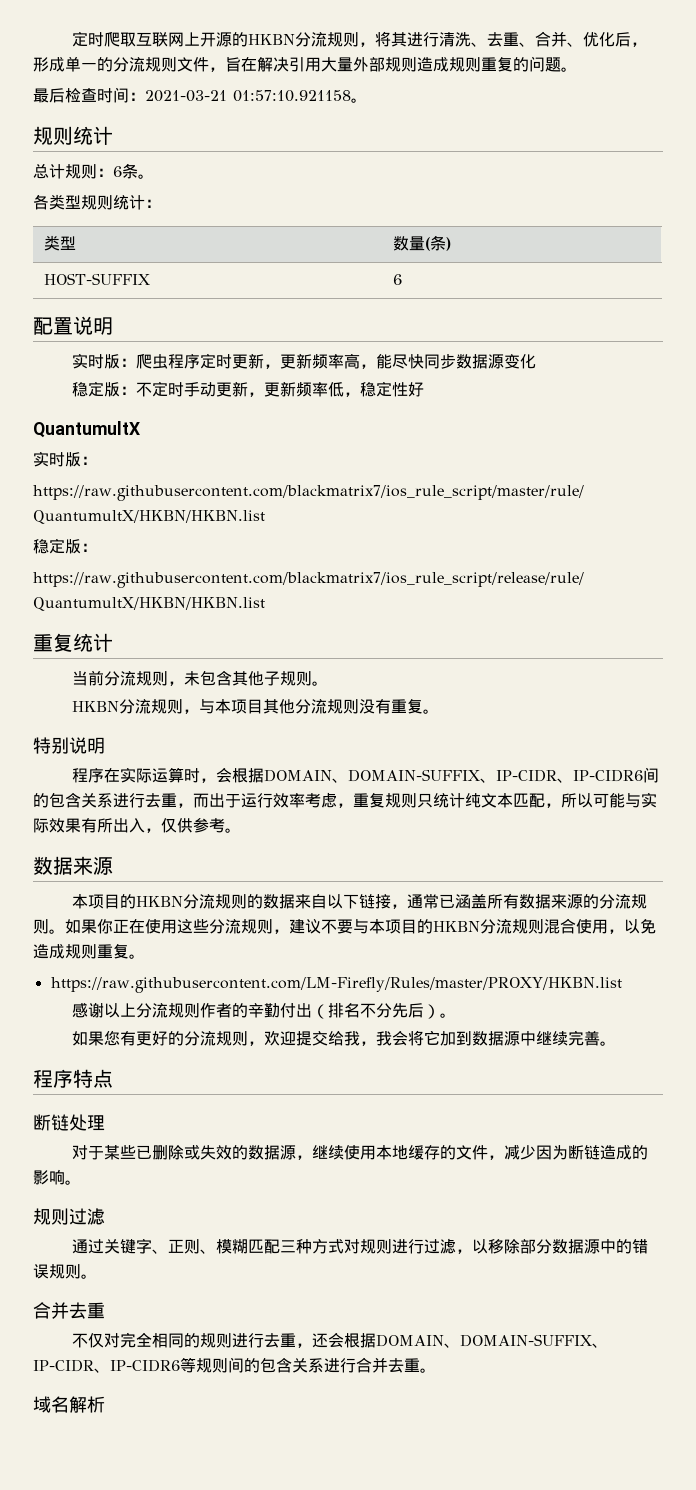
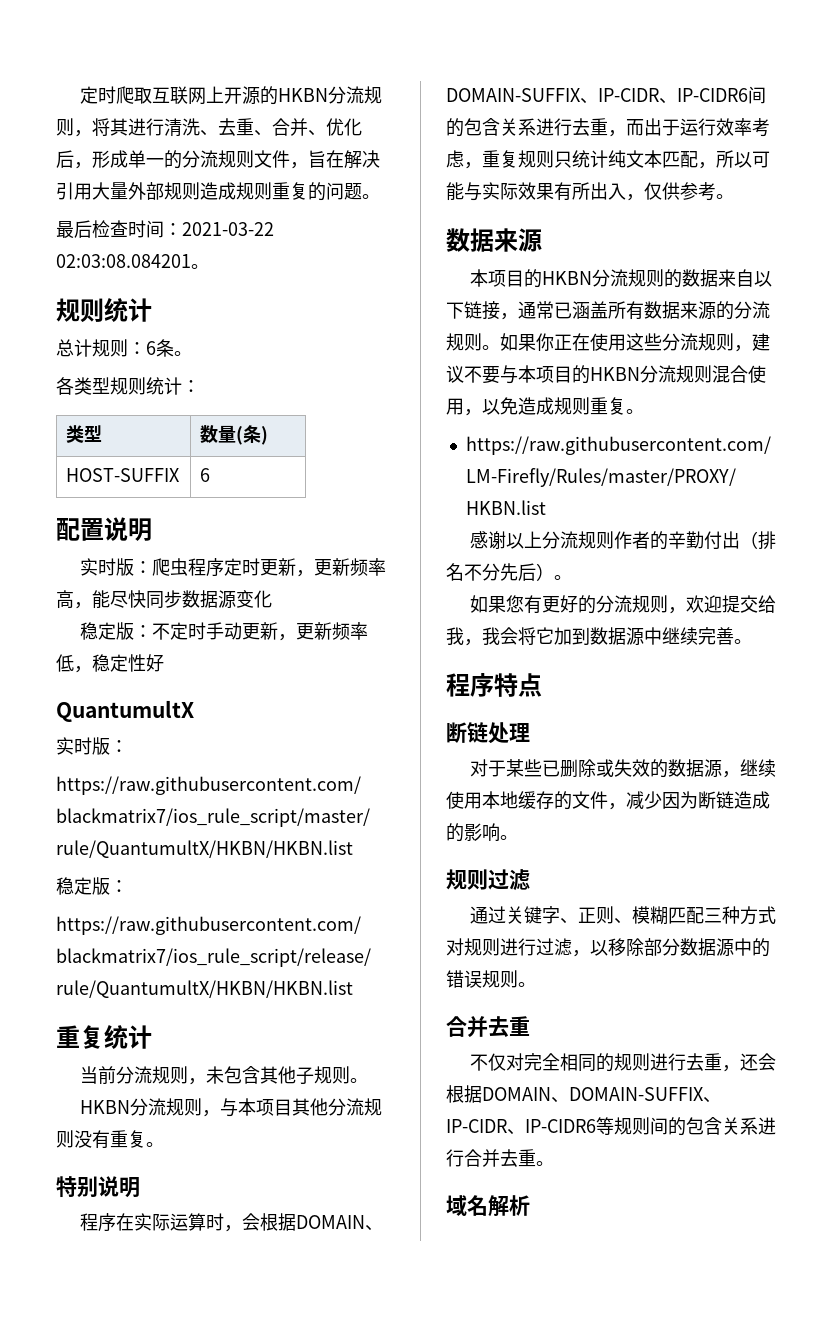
- 最后检查时间：2021-03-21 01:57:10.921158。
+ 最后检查时间：2021-03-22 02:03:08.084201。

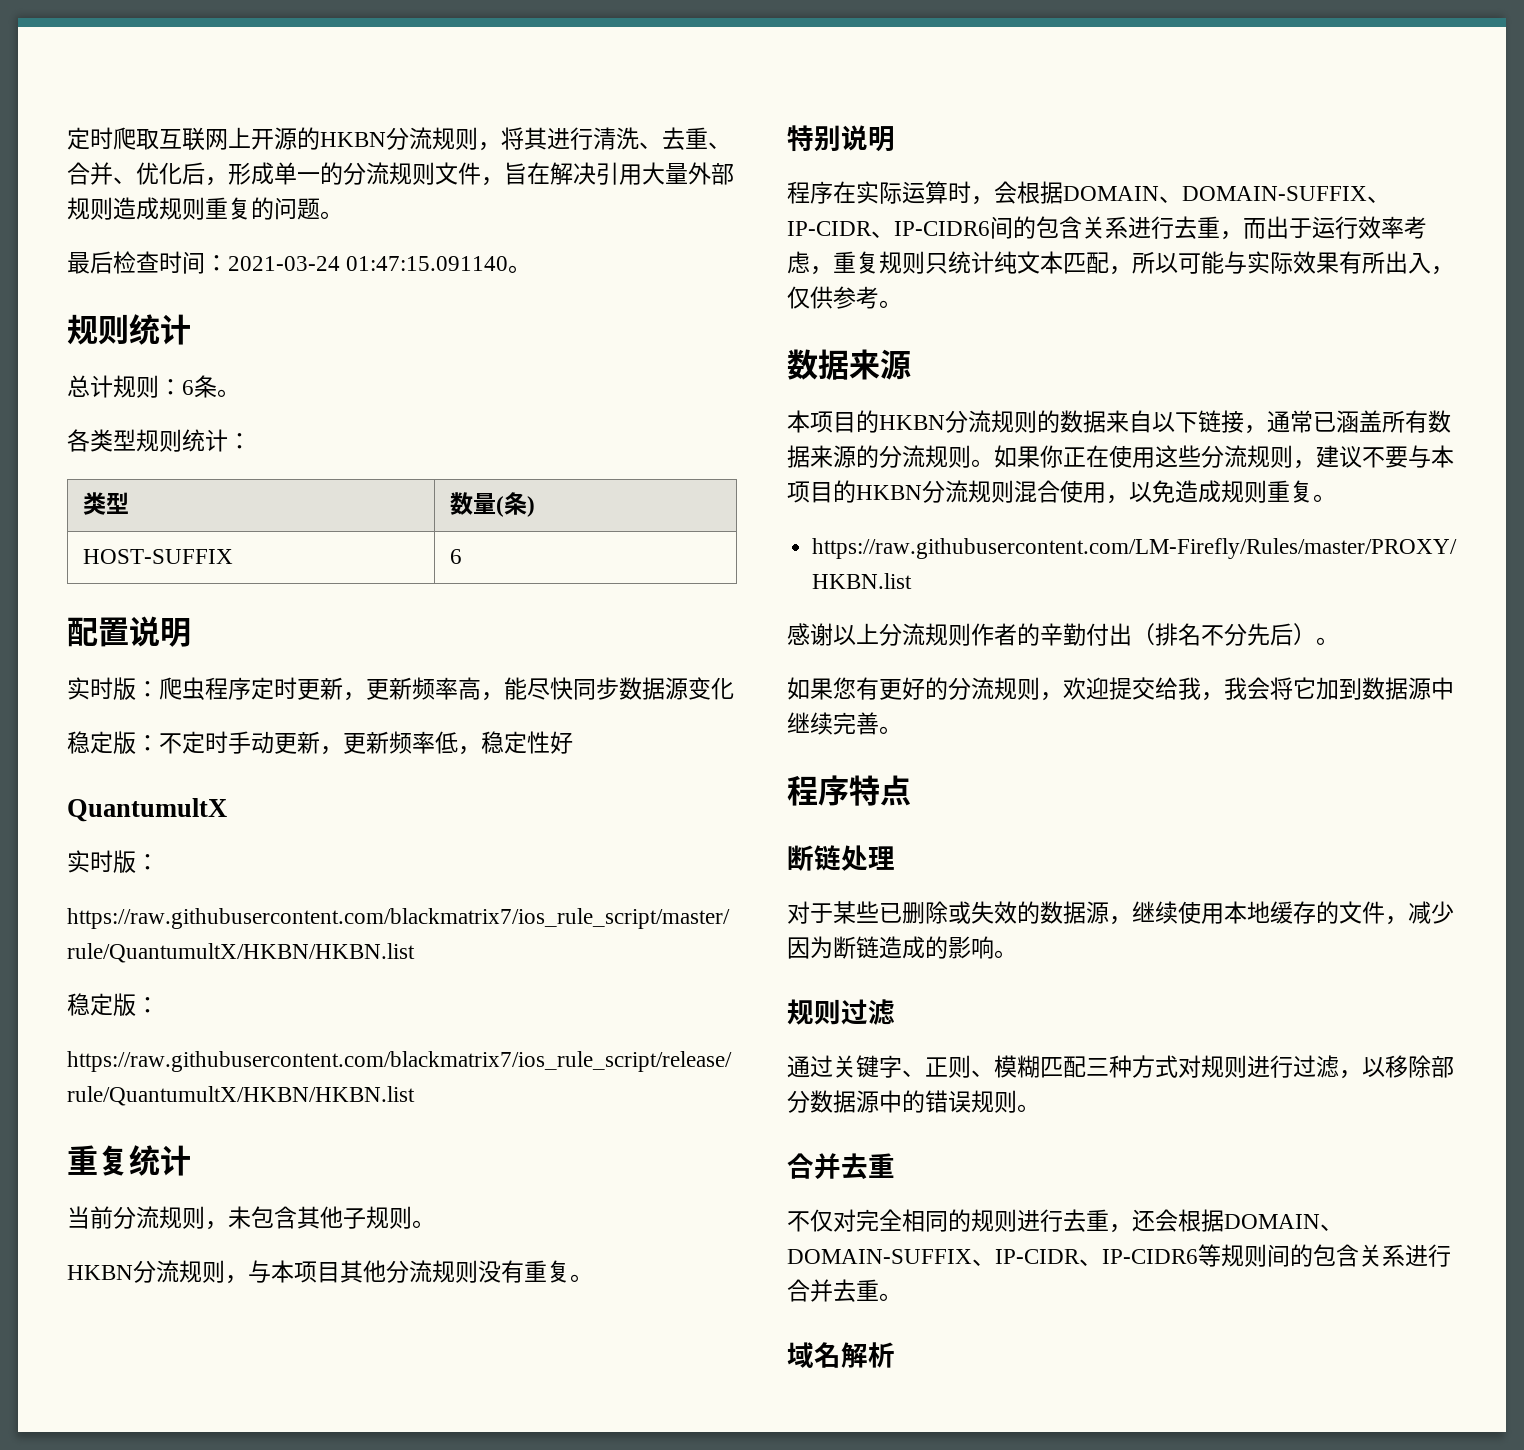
- 最后检查时间：2021-03-22 02:03:08.084201。
+ 最后检查时间：2021-03-24 01:47:15.091140。

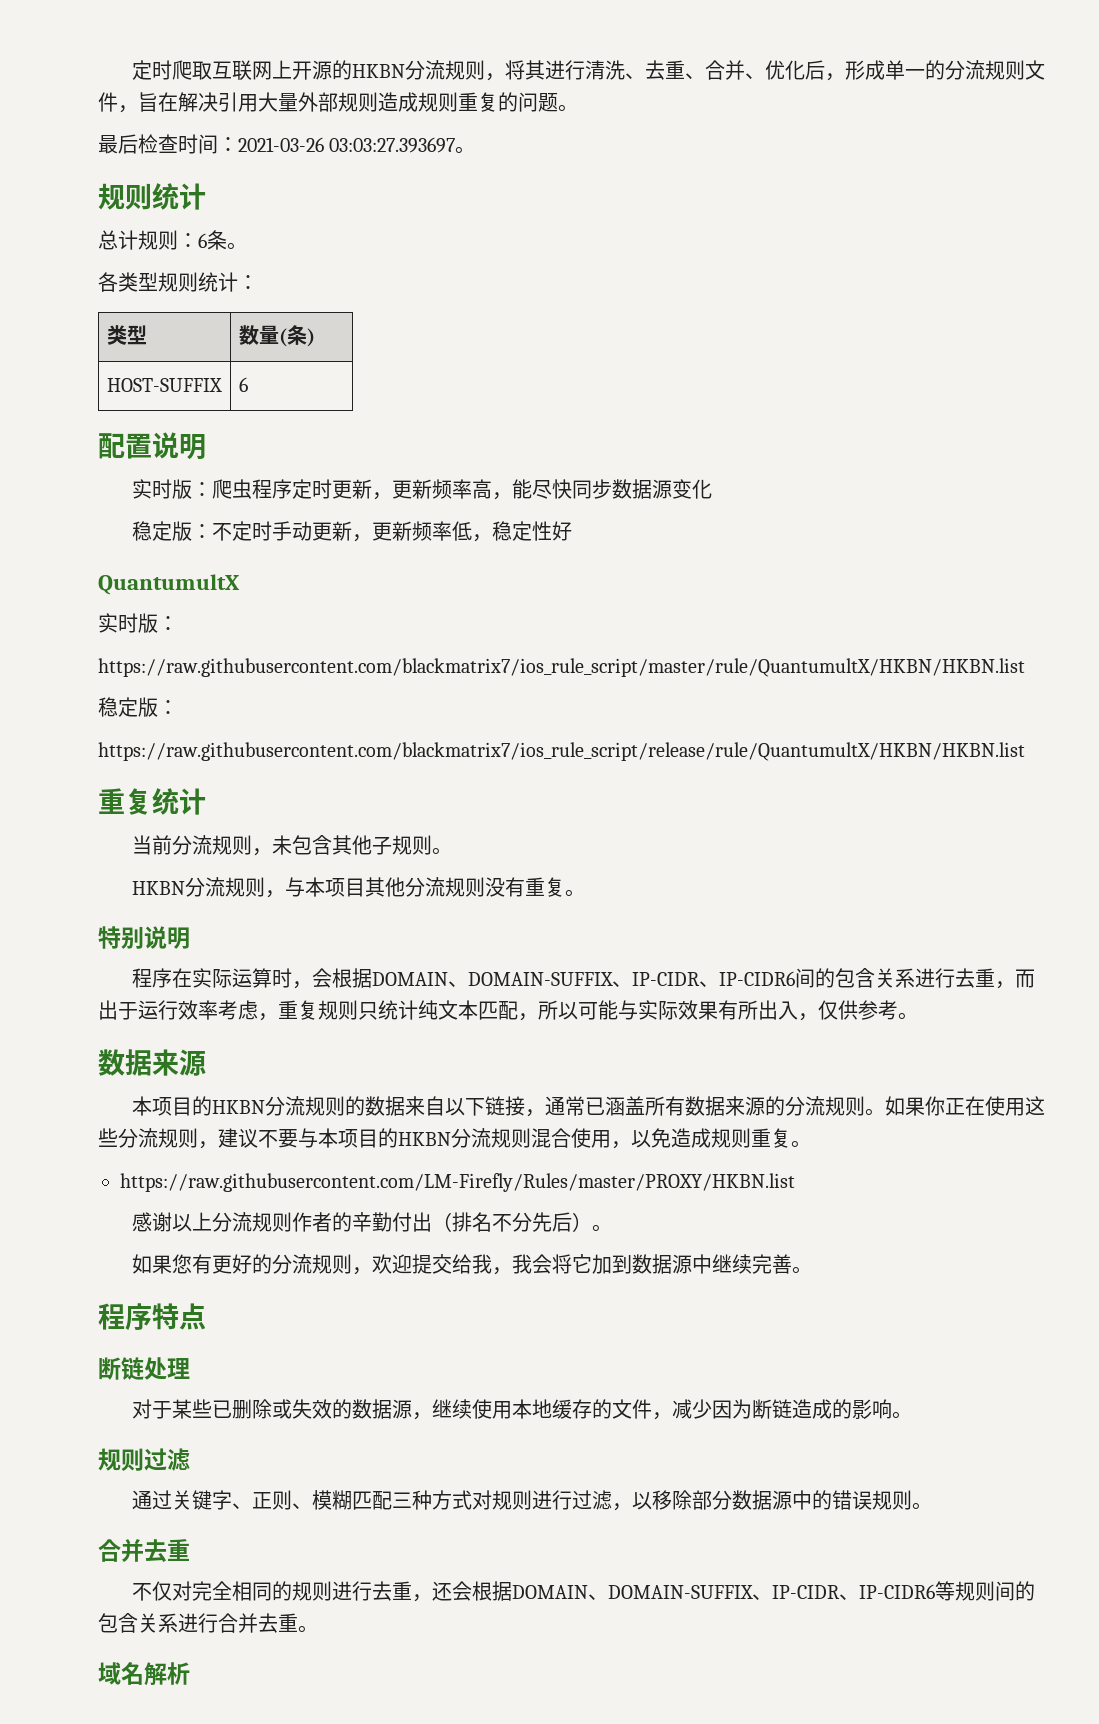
- 最后检查时间：2021-03-24 01:47:15.091140。
+ 最后检查时间：2021-03-26 03:03:27.393697。

